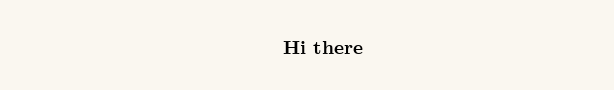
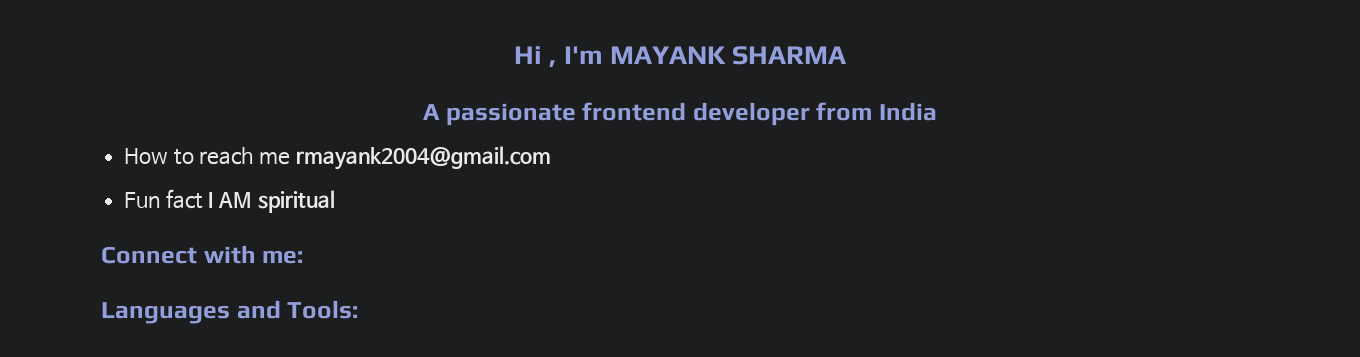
- Hi there
+ Hi , I'm MAYANK SHARMA
+ A passionate frontend developer from India
+ How to reach me rmayank2004@gmail.com
+ Fun fact I AM spiritual
+ Connect with me:
+ Languages and Tools:

